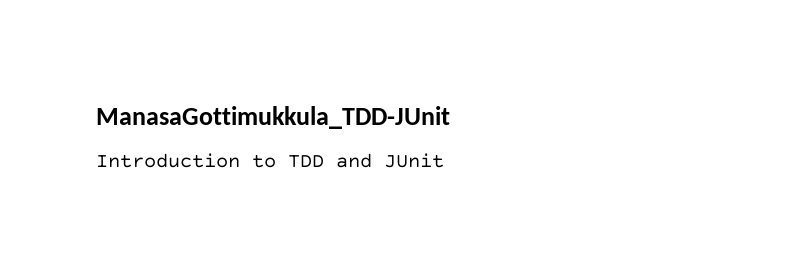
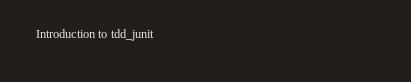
- ManasaGottimukkula_TDD-JUnit
- Introduction to TDD and JUnit
+ Introduction to tdd_junit

